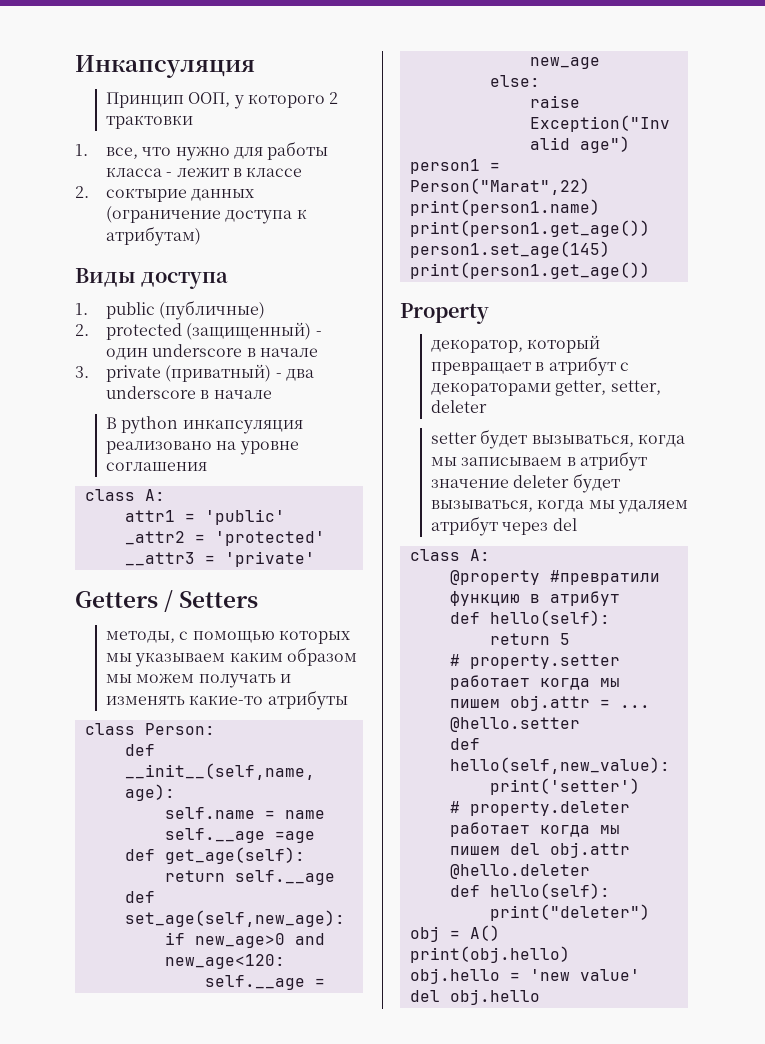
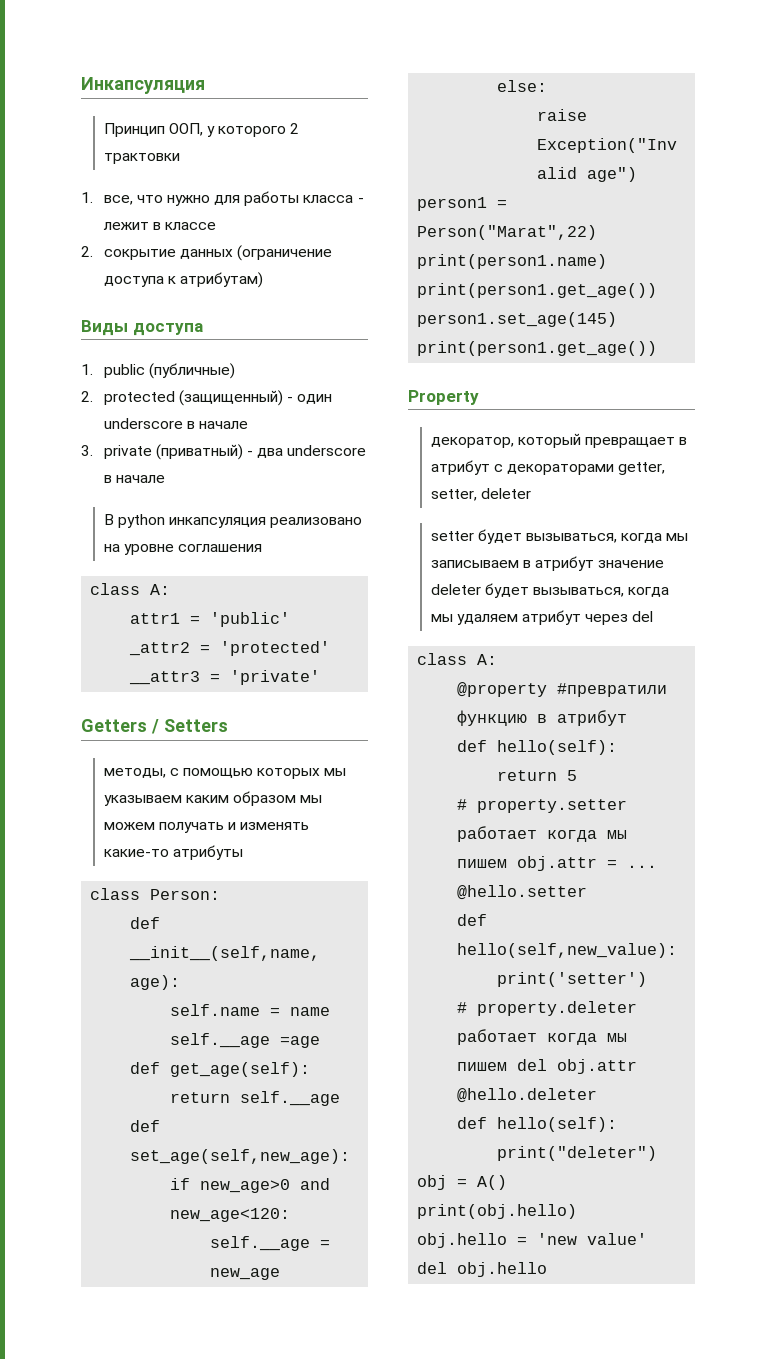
- 2. соктырие данных (ограничение доступа к атрибутам)
+ 2. сокрытие данных (ограничение доступа к атрибутам)

